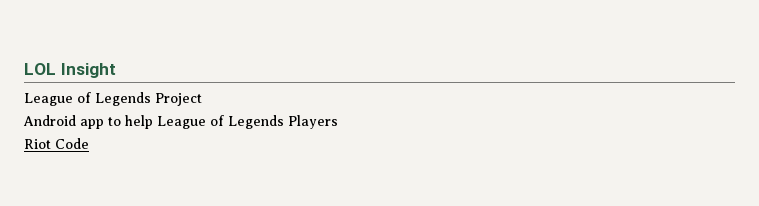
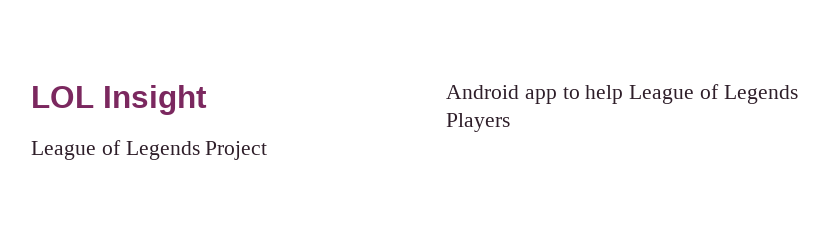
- Riot Code

